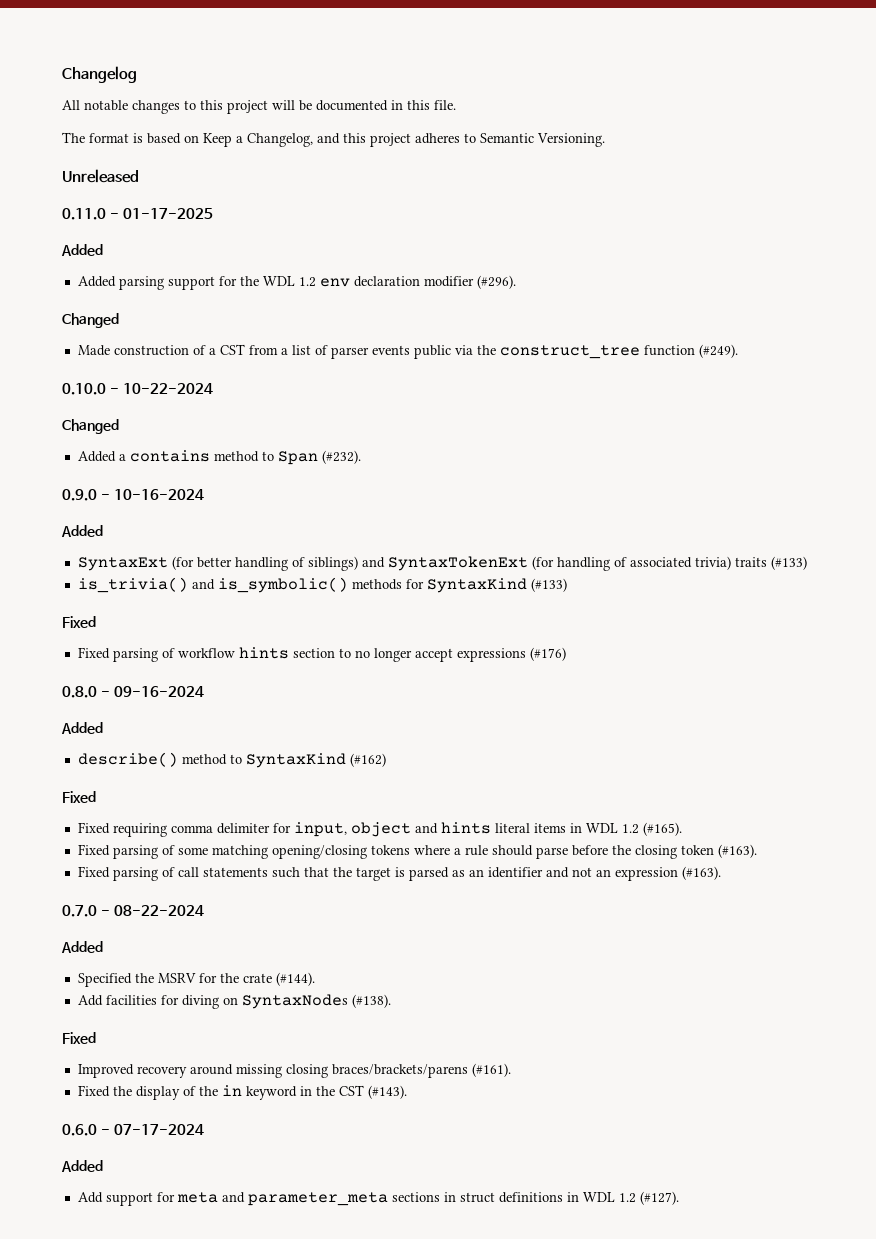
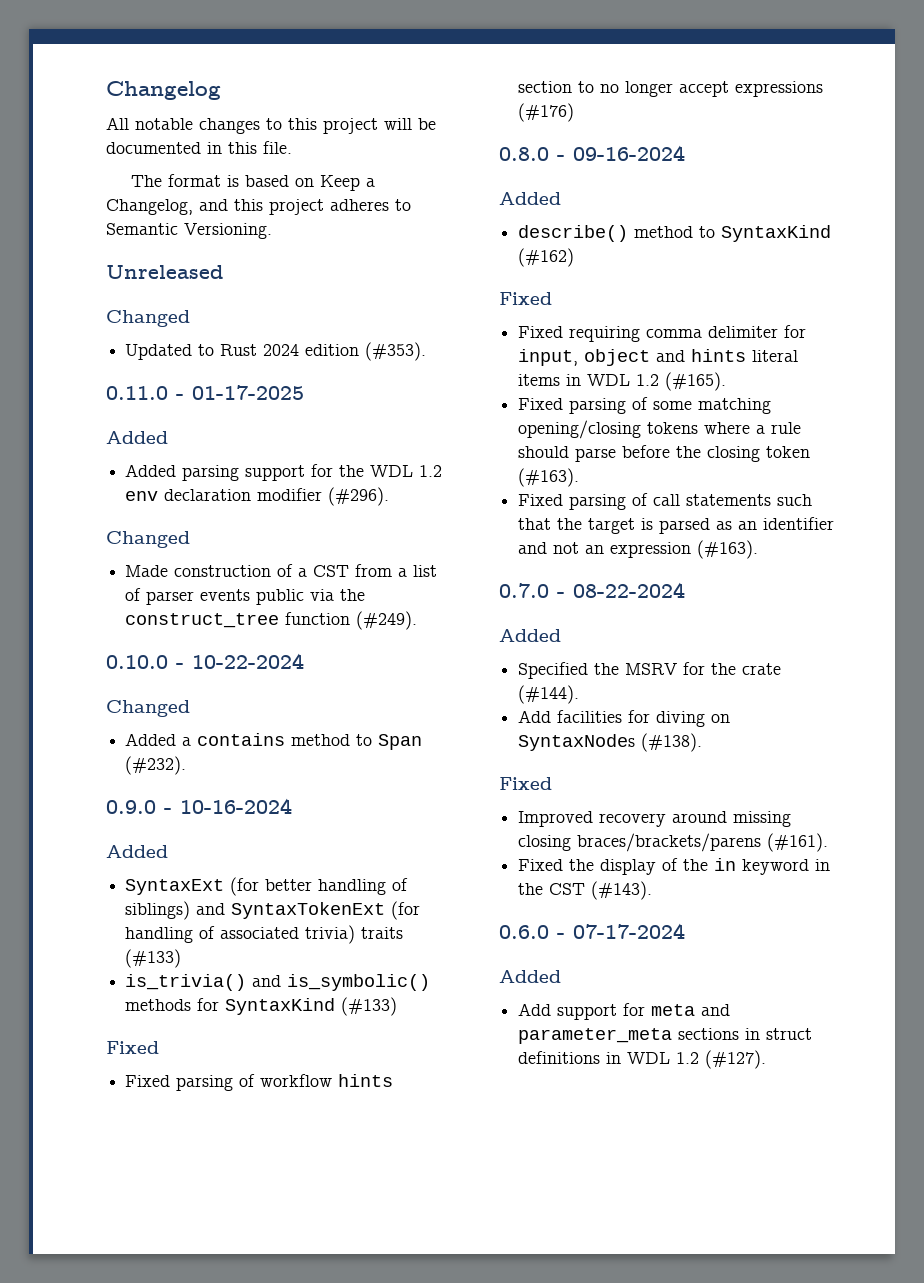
  Unreleased
+ Changed
+ Updated to Rust 2024 edition (#353).

